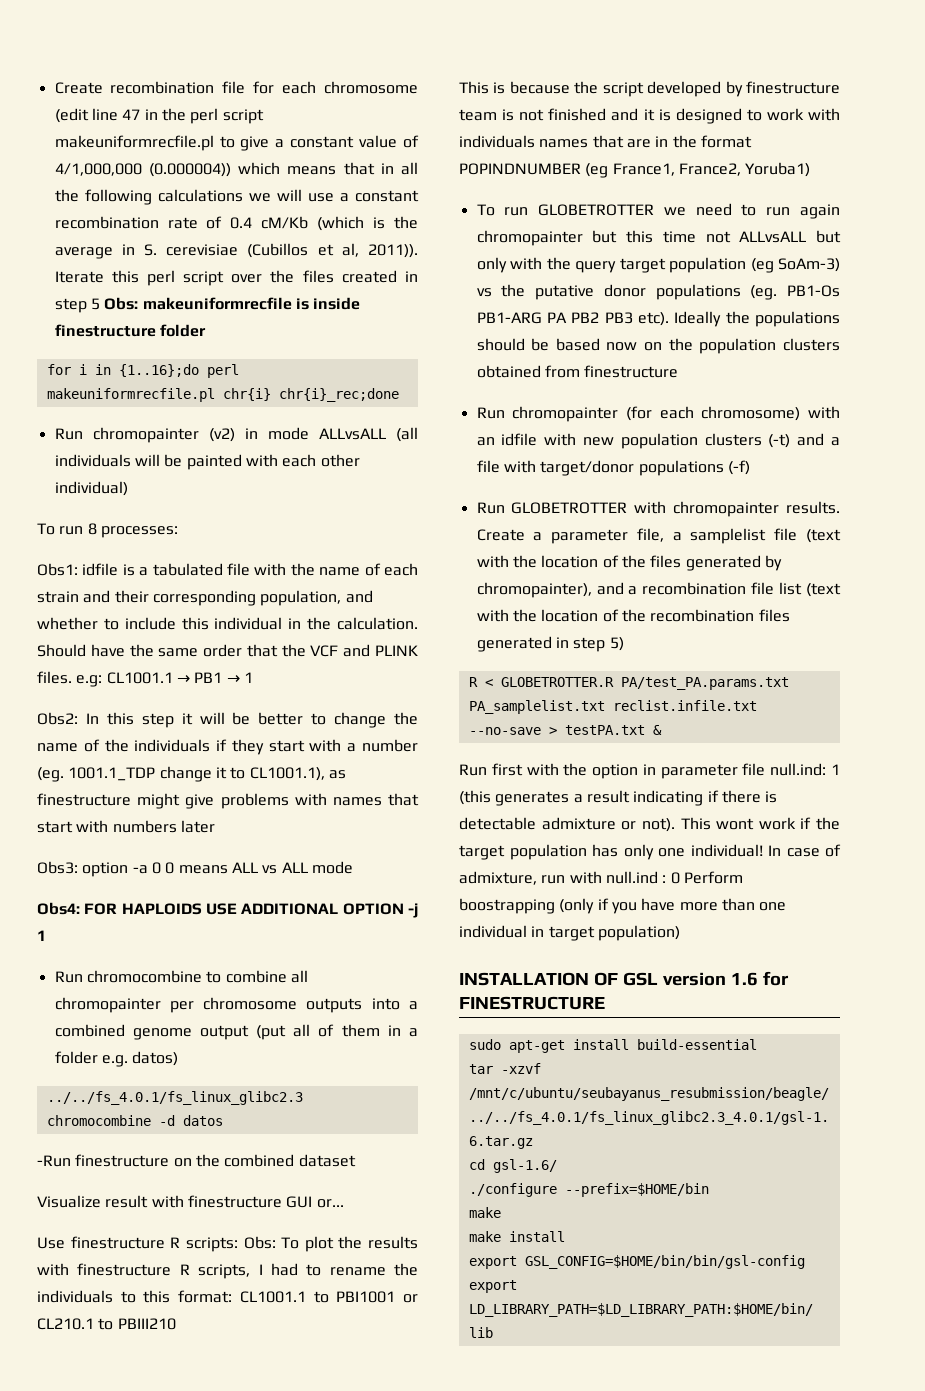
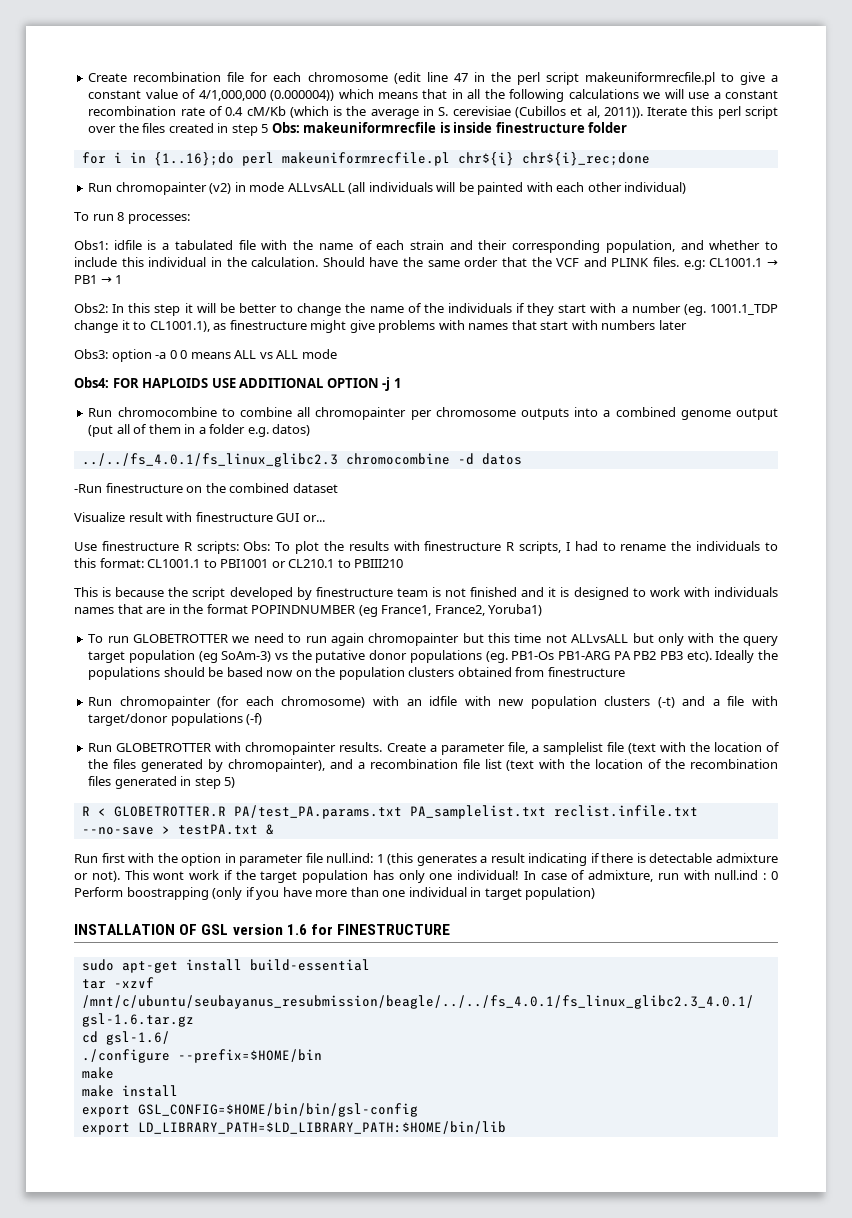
- for i in {1..16};do perl makeuniformrecfile.pl chr{i} chr{i}_rec;done
+ for i in {1..16};do perl makeuniformrecfile.pl chr${i} chr${i}_rec;done

